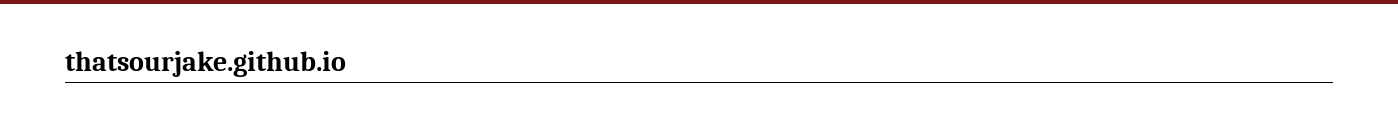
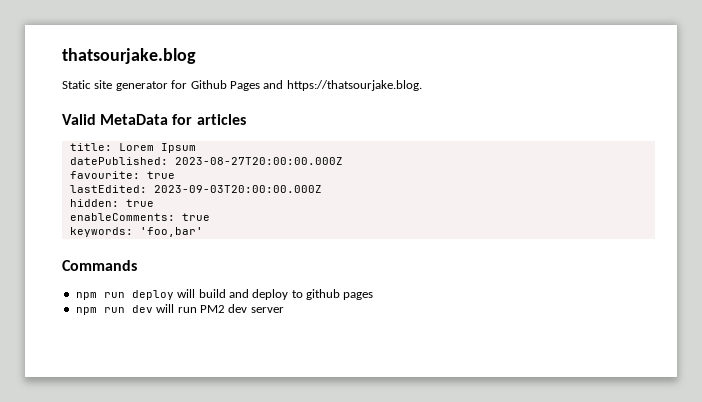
- thatsourjake.github.io
+ thatsourjake.blog
+ Static site generator for Github Pages and https://thatsourjake.blog.
+ Valid MetaData for articles
+ title: Lorem Ipsum
+ datePublished: 2023-08-27T20:00:00.000Z
+ favourite: true
+ lastEdited: 2023-09-03T20:00:00.000Z
+ hidden: true
+ enableComments: true
+ keywords: 'foo,bar'
+ Commands
+ npm run deploy will build and deploy to github pages
+ npm run dev will run PM2 dev server

